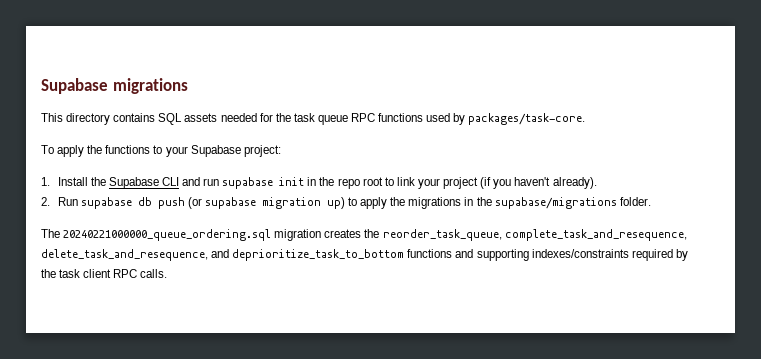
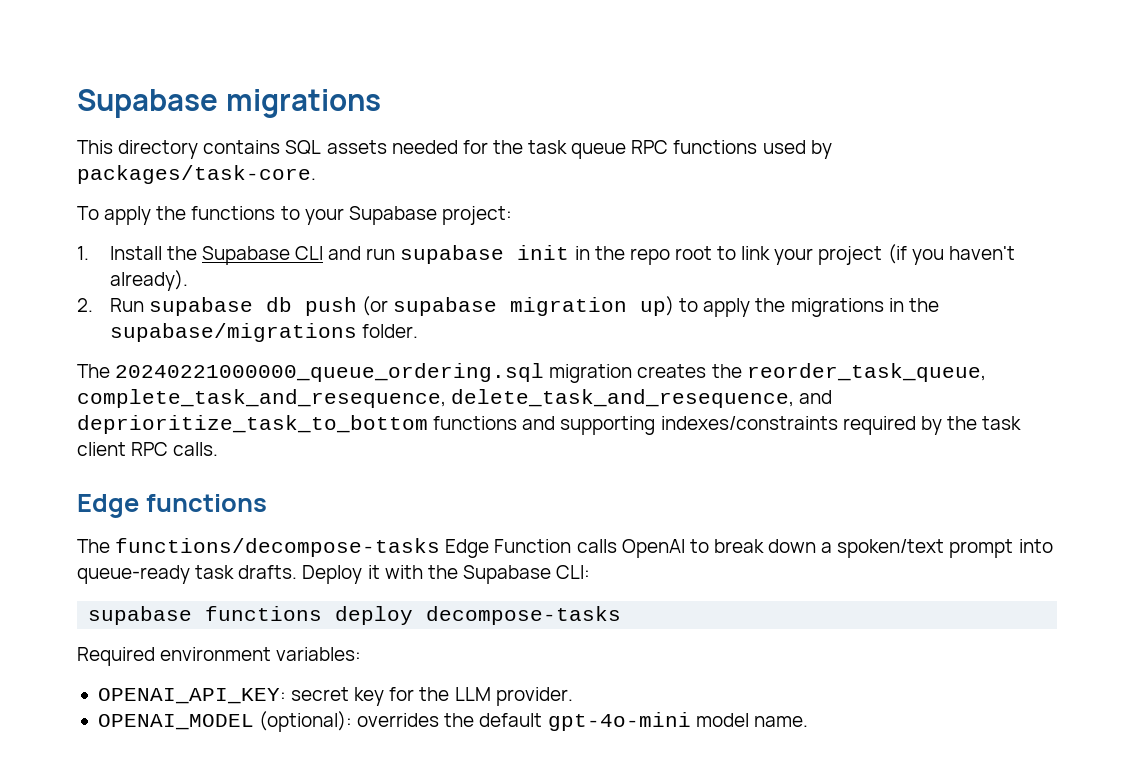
+ Edge functions
+ The functions/decompose-tasks Edge Function calls OpenAI to break down a spoken/text prompt into queue-ready task drafts. Deploy it with the Supabase CLI:
+ supabase functions deploy decompose-tasks
+ Required environment variables:
+ OPENAI_API_KEY: secret key for the LLM provider.
+ OPENAI_MODEL (optional): overrides the default gpt-4o-mini model name.

